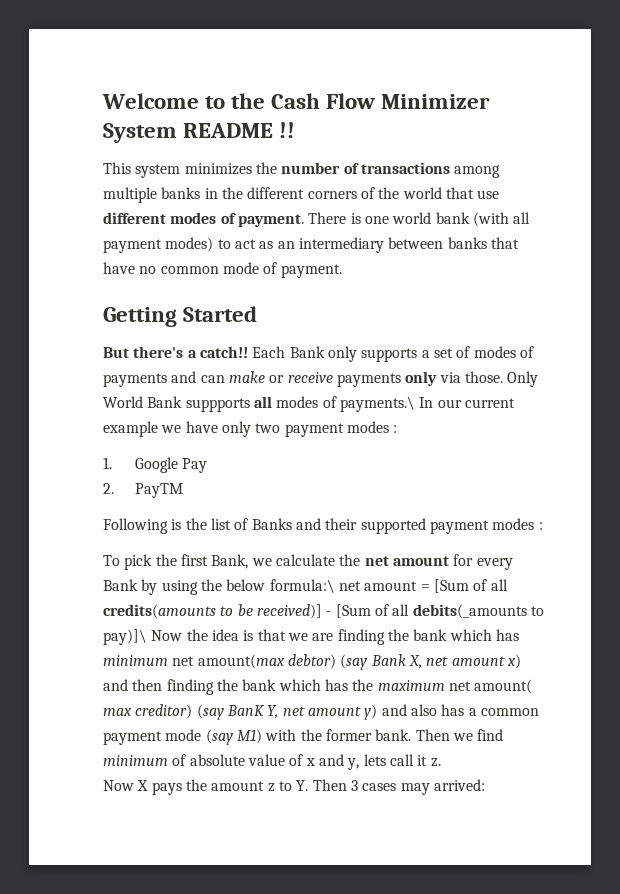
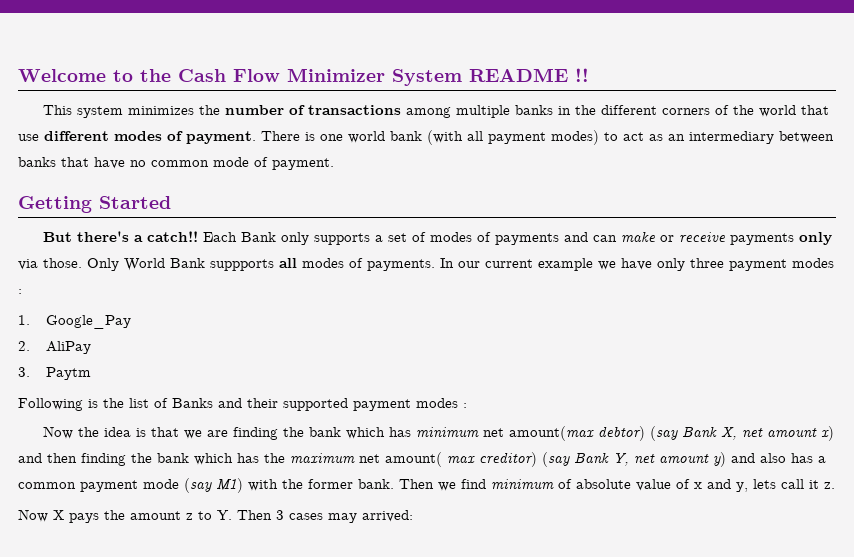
- Only World Bank suppports all modes of payments.\ In our current example we have only two payment modes :
+ Only World Bank suppports all modes of payments. In our current example we have only three payment modes :
- 1. Google Pay
+ 1. Google_Pay
- 2. PayTM
+ 2. AliPay
+ 3. Paytm
- To pick the first Bank, we calculate the net amount for every Bank by using the below formula:\ net amount = [Sum of all credits(amounts to be received)] - [Sum of all debits(_amounts to pay)]\ Now the idea is that we are finding the bank which has minimum net amount(max debtor) (say Bank X, net amount x) and then finding the bank which has the maximum net amount( max creditor) (say BanK Y, net amount y) and also has a common payment mode (say M1) with the former bank.
+ Now the idea is that we are finding the bank which has minimum net amount(max debtor) (say Bank X, net amount x) and then finding the bank which has the maximum net amount( max creditor) (say Bank Y, net amount y) and also has a common payment mode (say M1) with the former bank.

